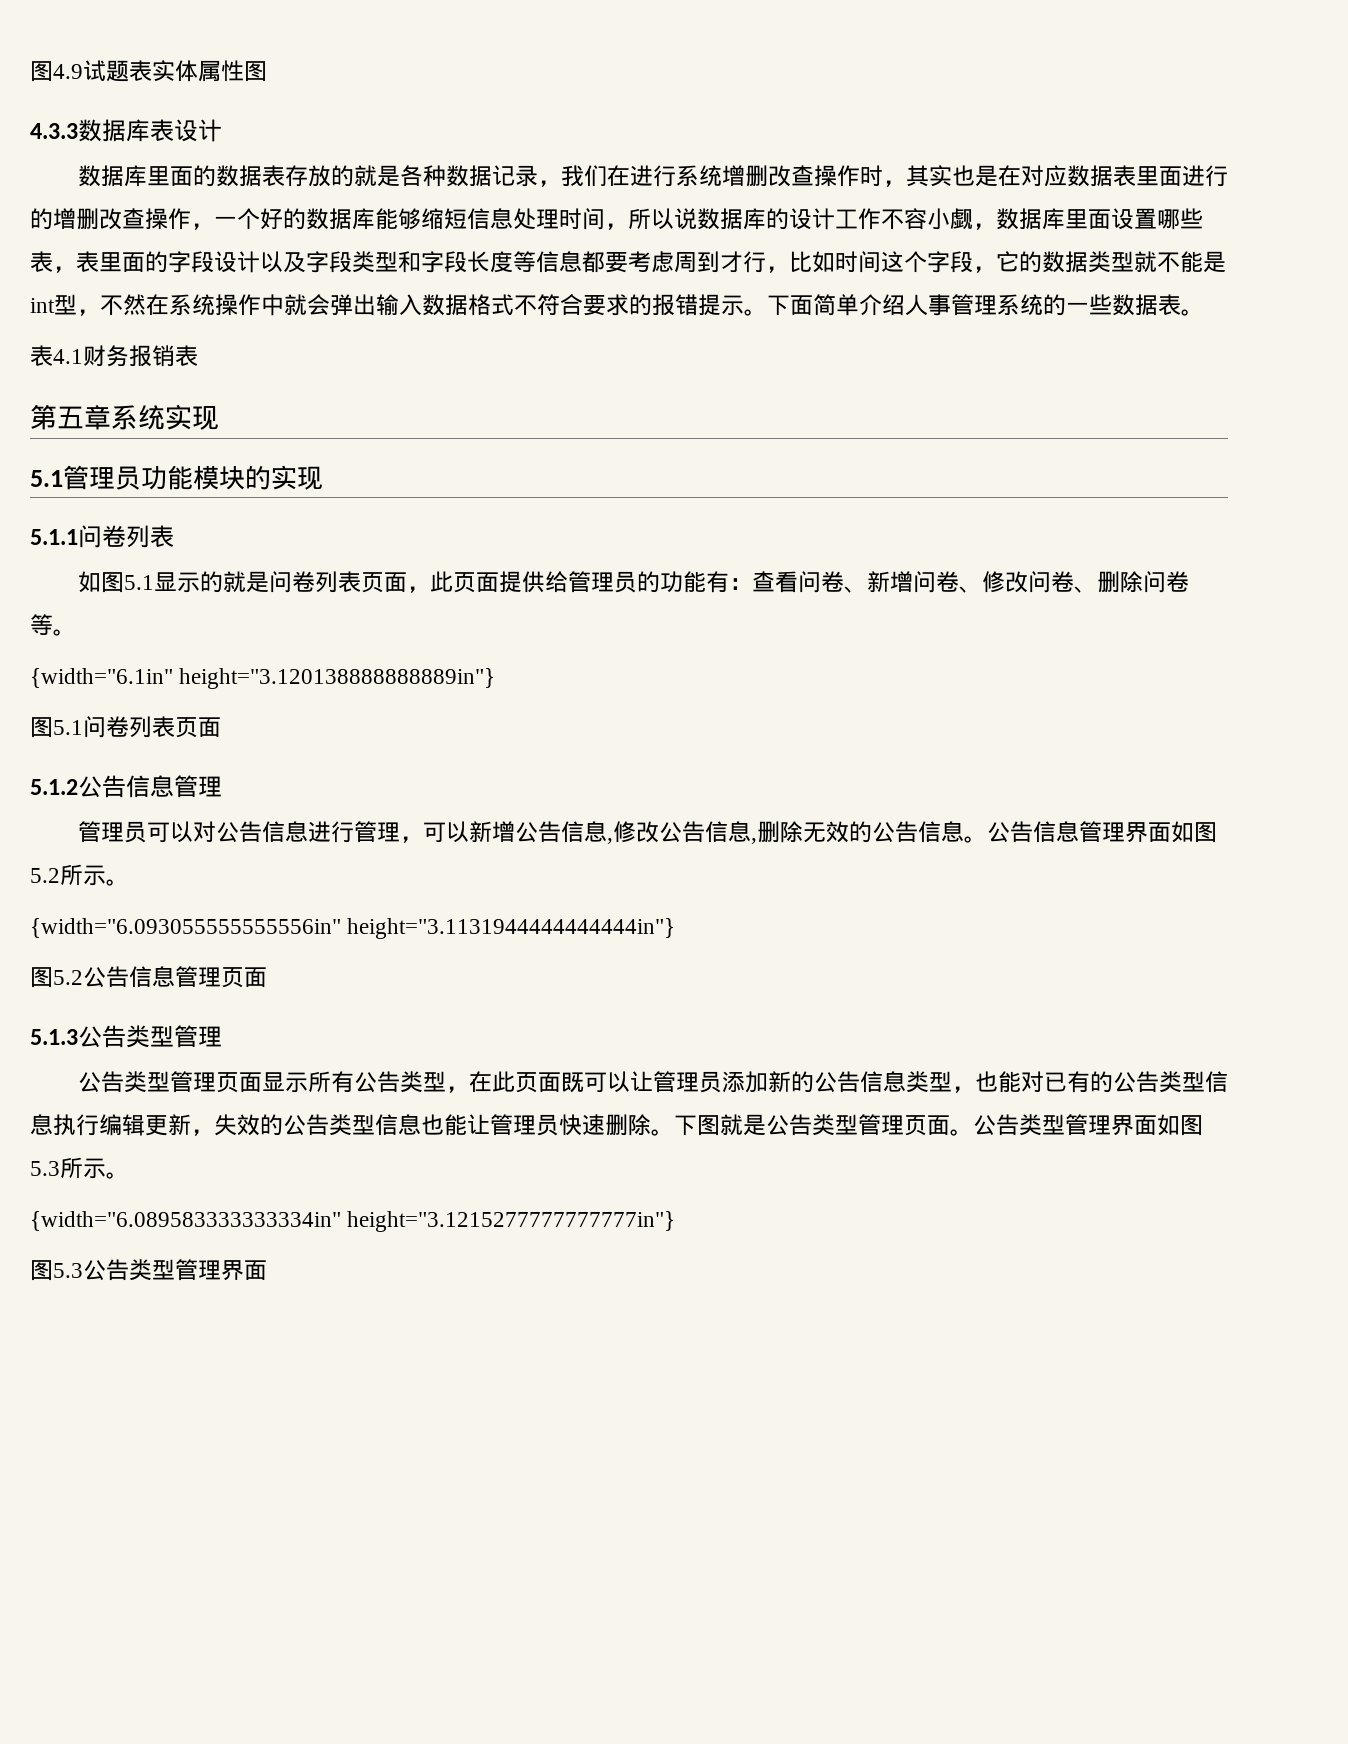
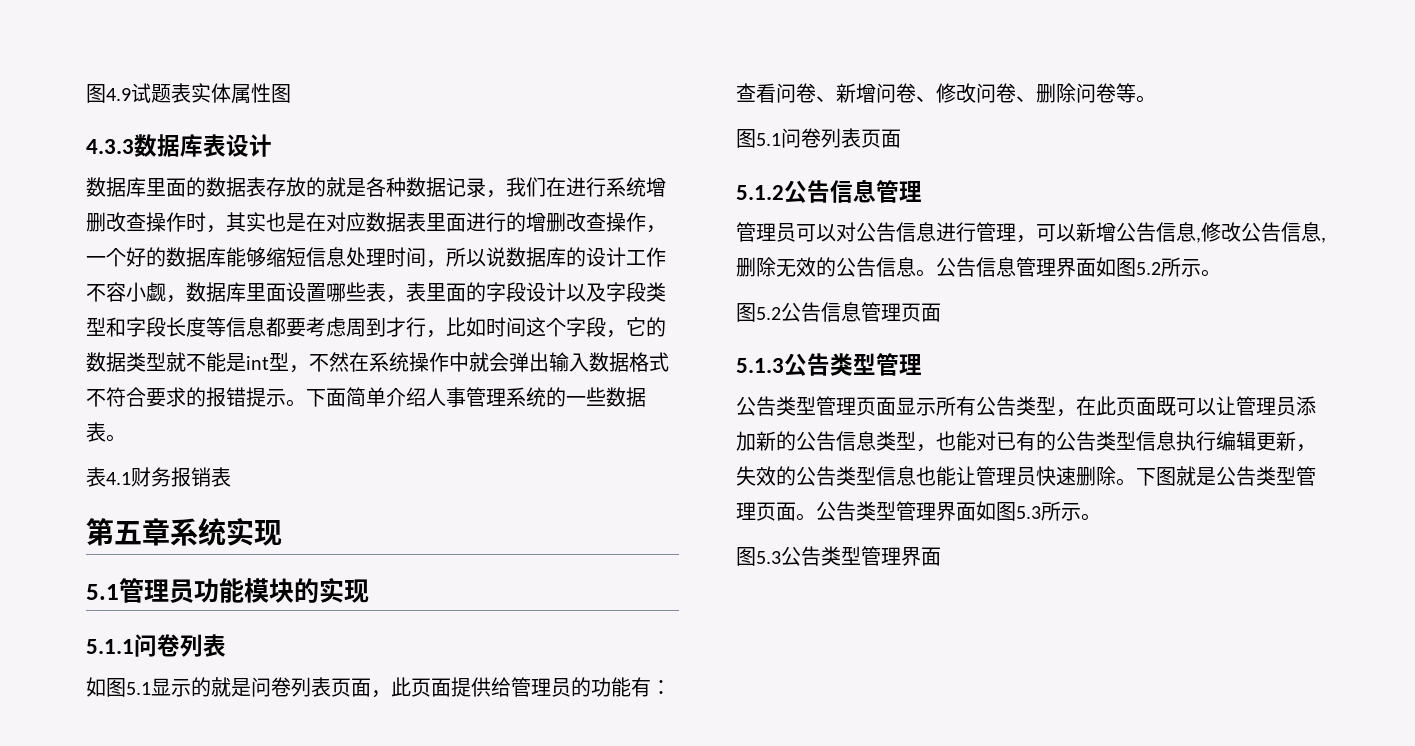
- {width="6.1in" height="3.120138888888889in"}
- {width="6.093055555555556in" height="3.1131944444444444in"}
- {width="6.089583333333334in" height="3.1215277777777777in"}

